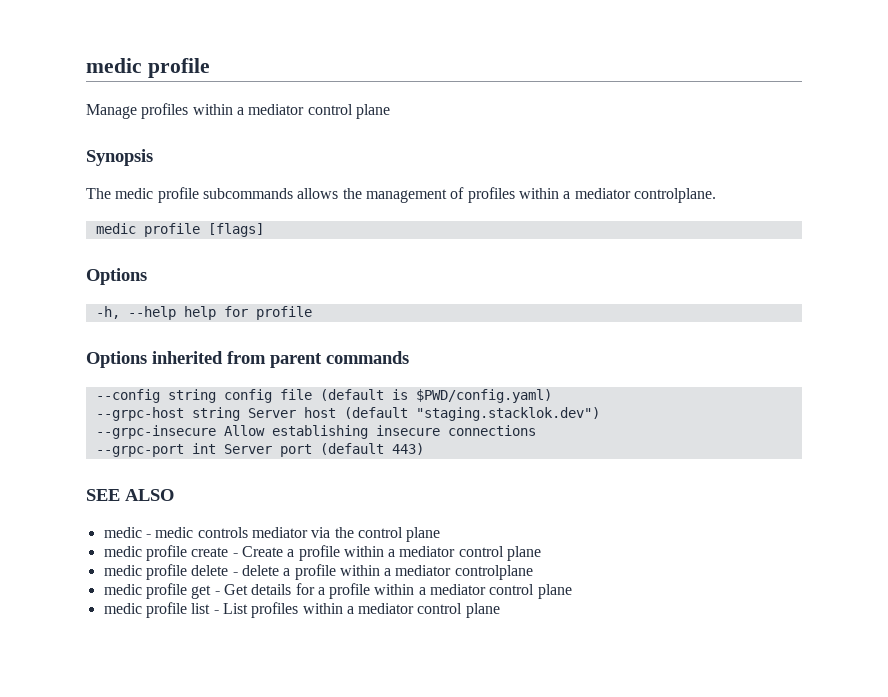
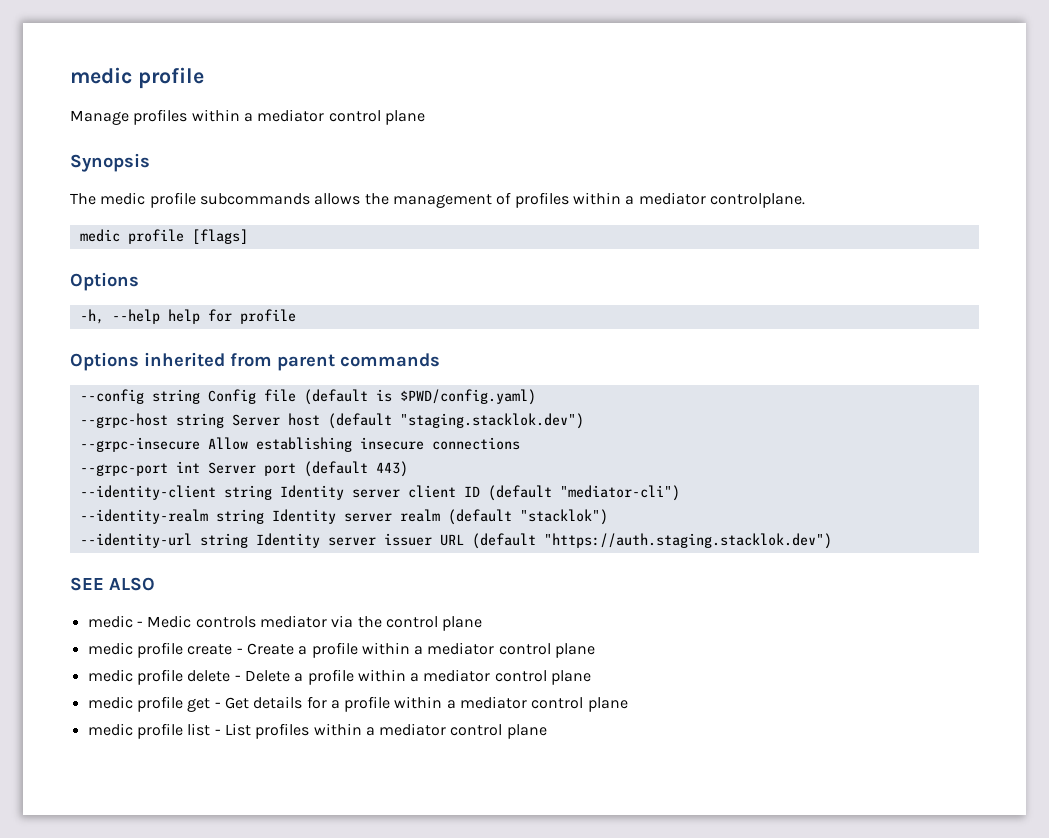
- --config string config file (default is $PWD/config.yaml)
+ --config string Config file (default is $PWD/config.yaml)
+ --identity-client string Identity server client ID (default "mediator-cli")
+ --identity-realm string Identity server realm (default "stacklok")
+ --identity-url string Identity server issuer URL (default "https://auth.staging.stacklok.dev")
- medic - medic controls mediator via the control plane
+ medic - Medic controls mediator via the control plane
- medic profile delete - delete a profile within a mediator controlplane
+ medic profile delete - Delete a profile within a mediator control plane

